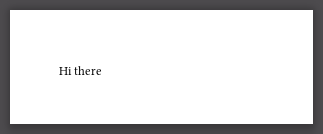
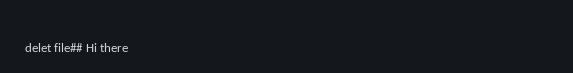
- Hi there
+ delet file## Hi there

